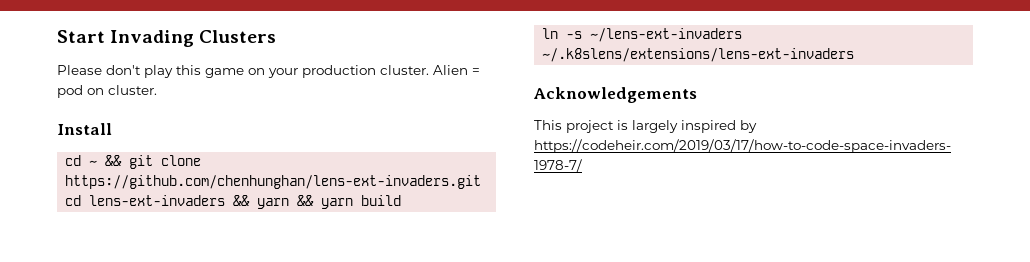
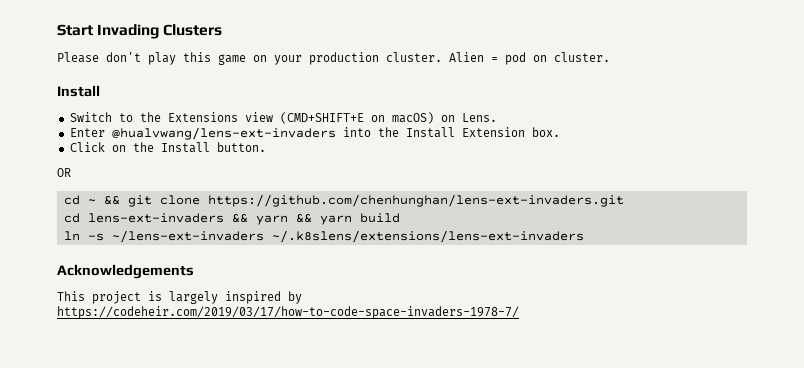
+ Switch to the Extensions view (CMD+SHIFT+E on macOS) on Lens.
+ Enter @hualvwang/lens-ext-invaders into the Install Extension box.
+ Click on the Install button.
+ OR

